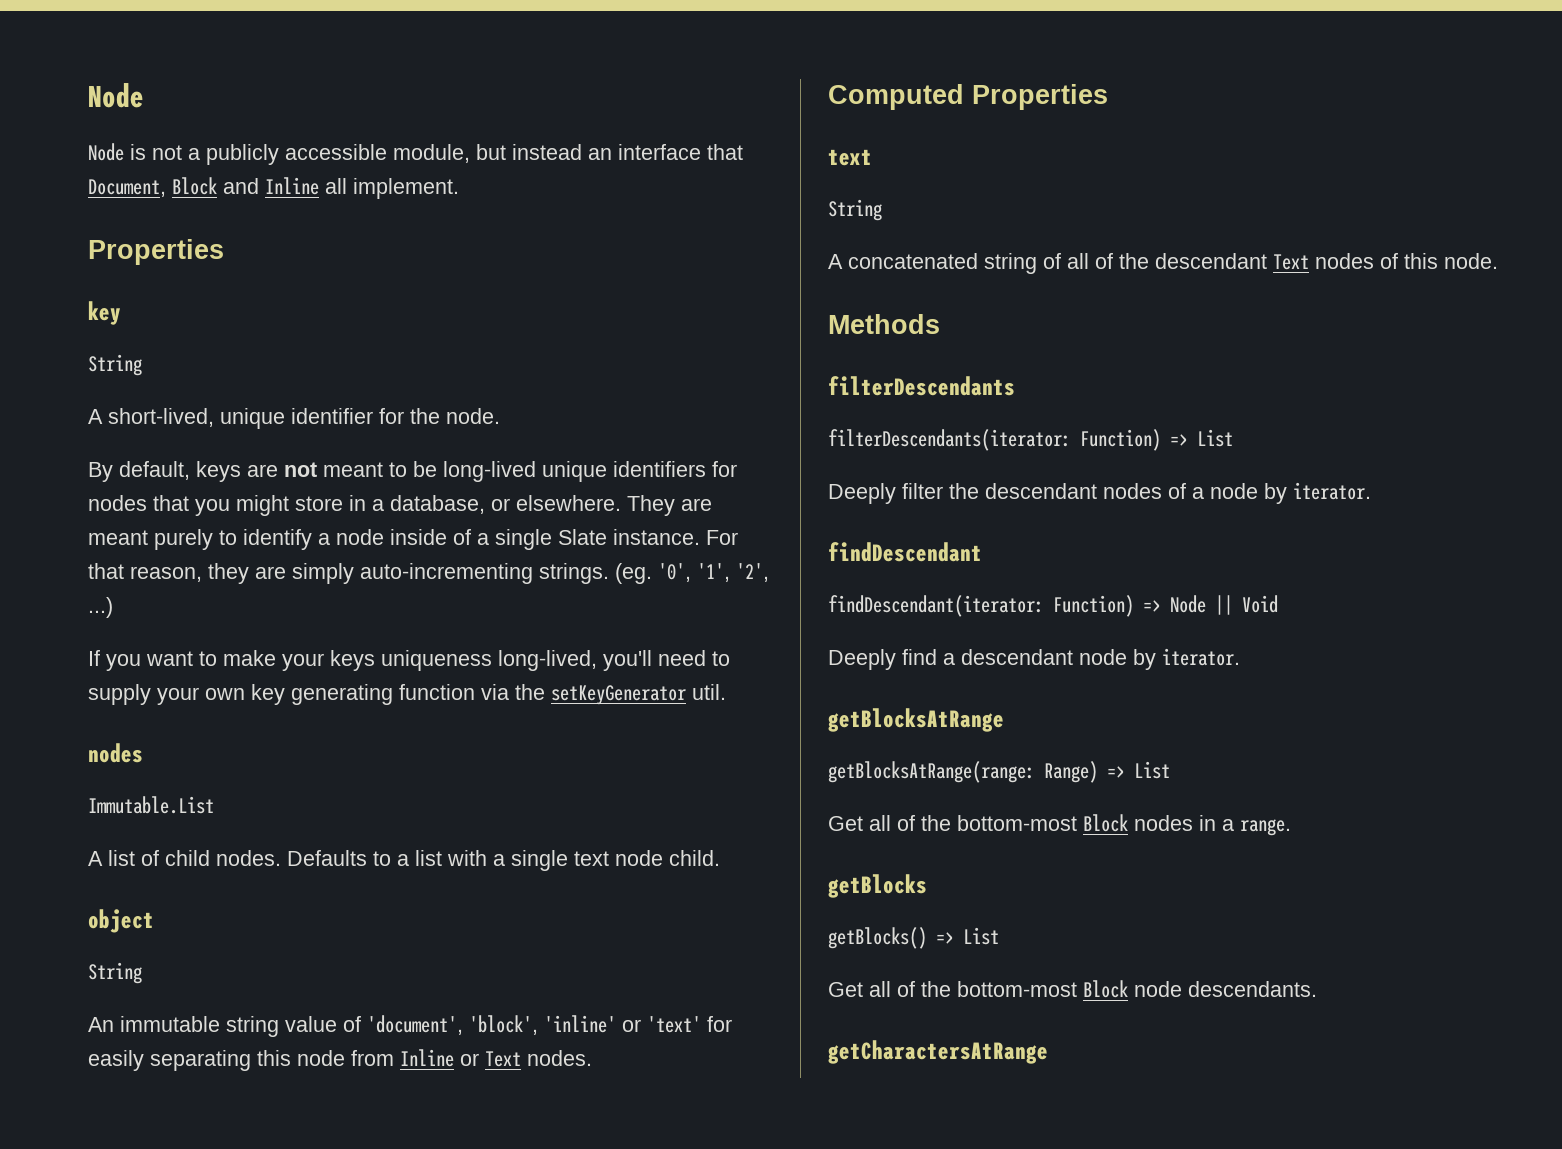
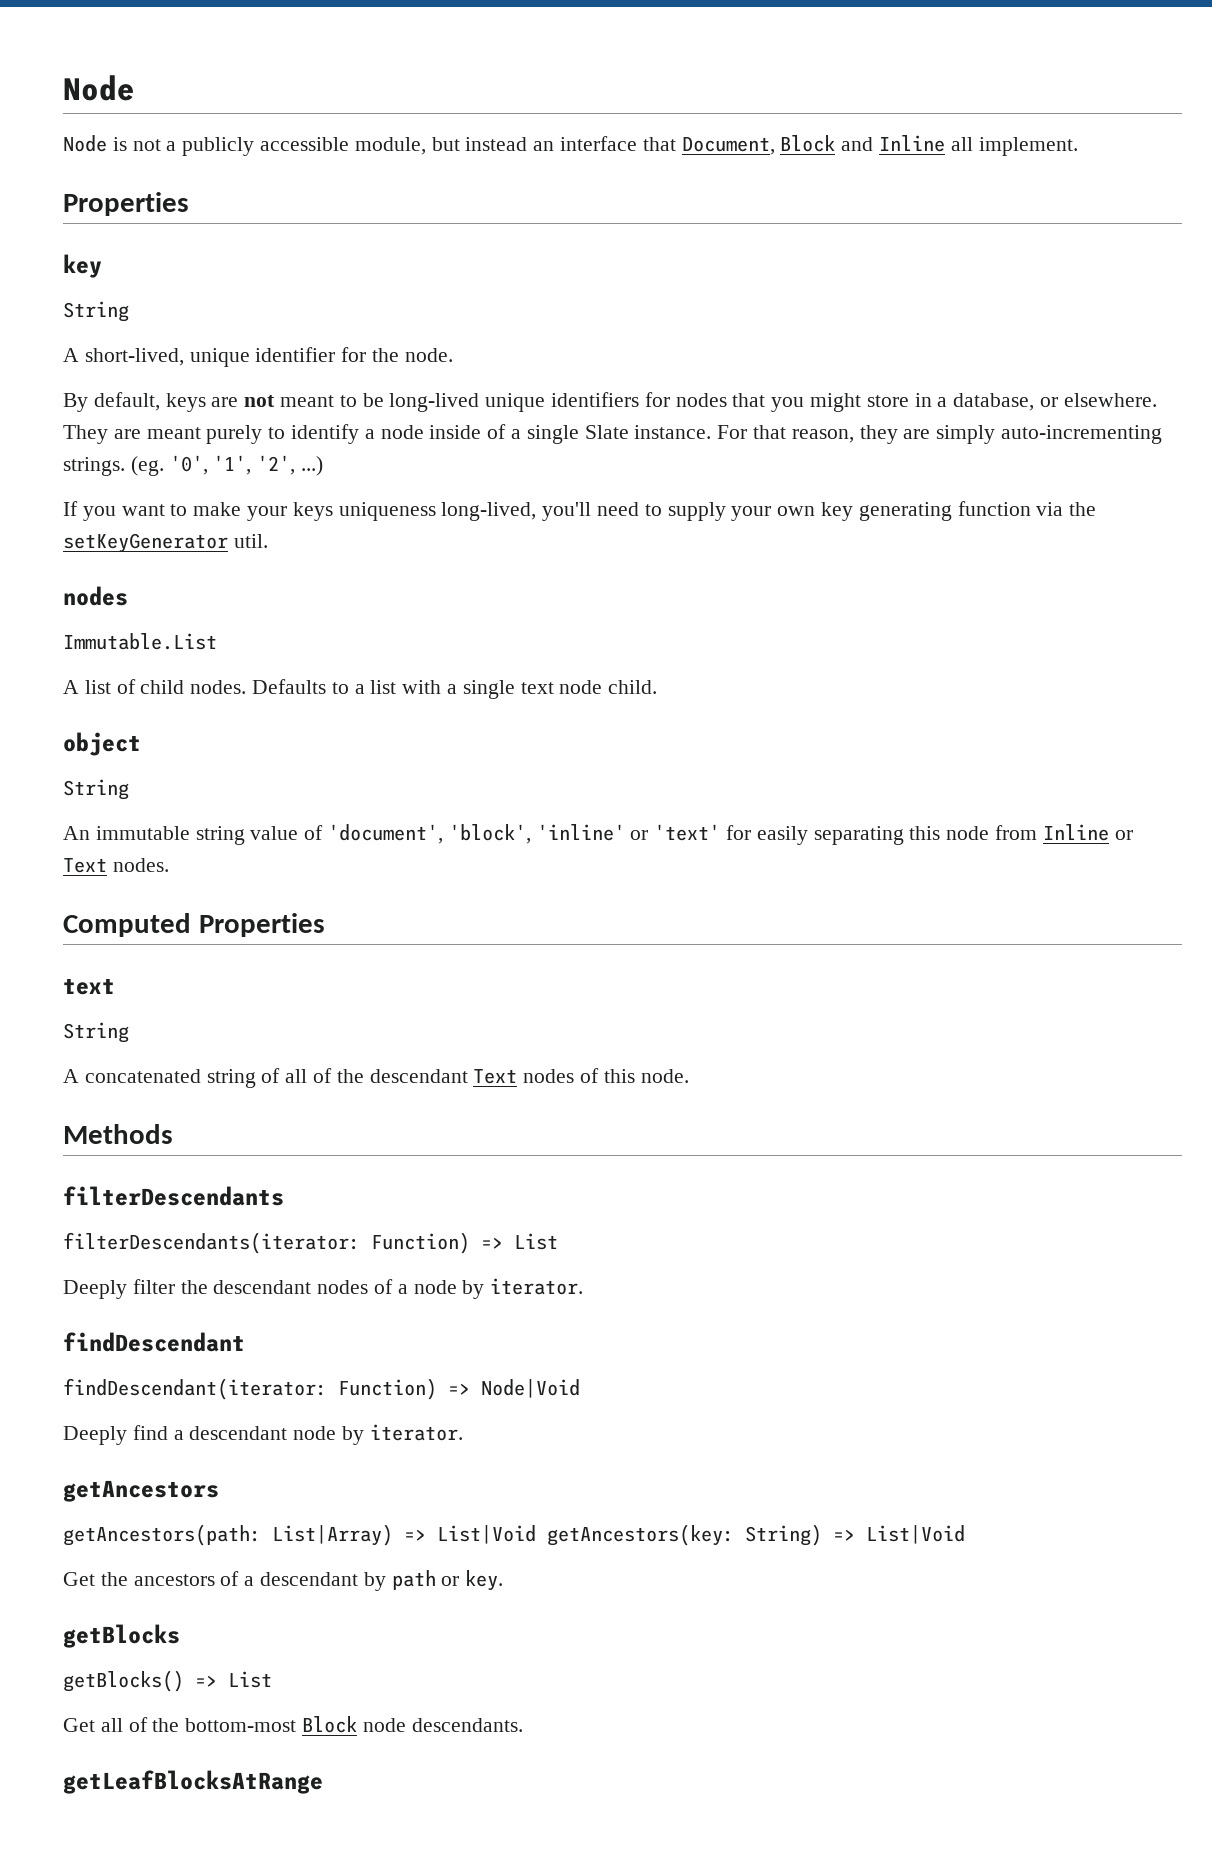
- findDescendant(iterator: Function) => Node || Void
+ findDescendant(iterator: Function) => Node|Void
- getBlocksAtRange
- getBlocksAtRange(range: Range) => List
- Get all of the bottom-most Block nodes in a range.
+ getAncestors
+ getAncestors(path: List|Array) => List|Void getAncestors(key: String) => List|Void
+ Get the ancestors of a descendant by path or key.
- getCharactersAtRange
+ getLeafBlocksAtRange

